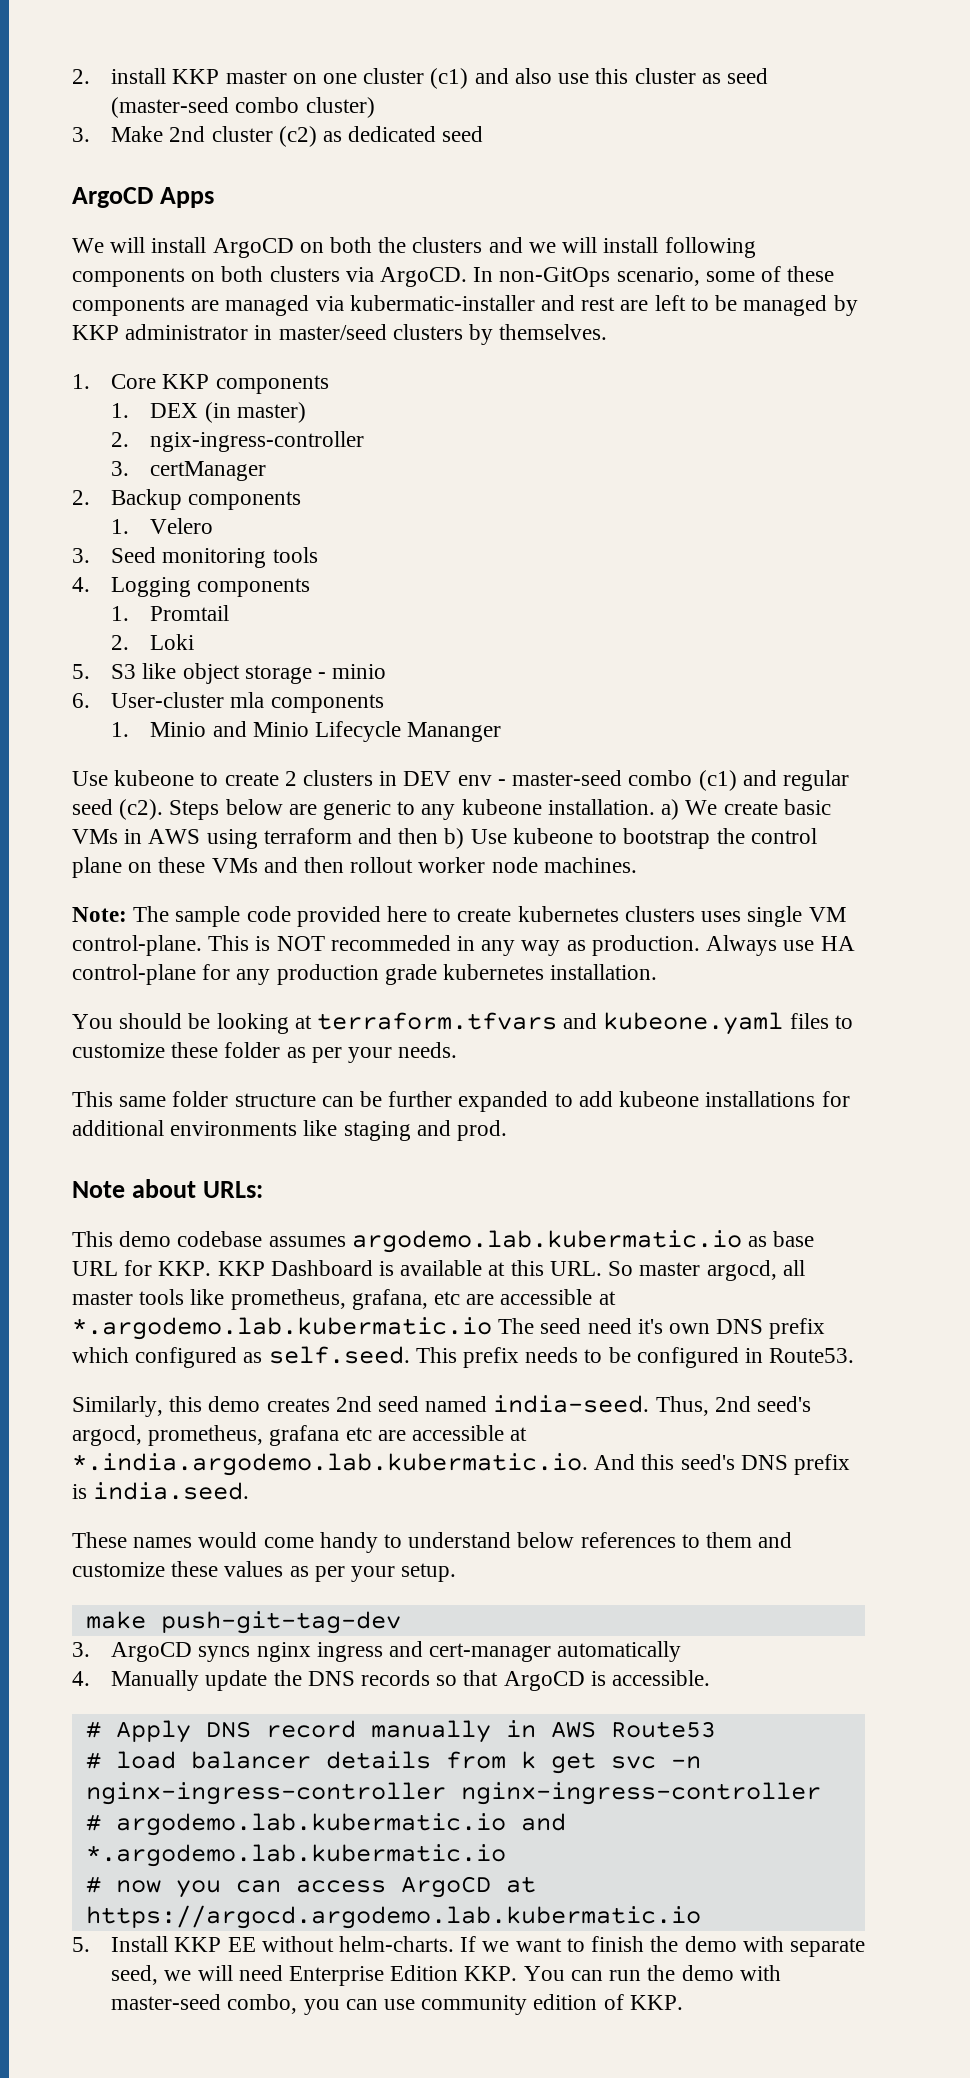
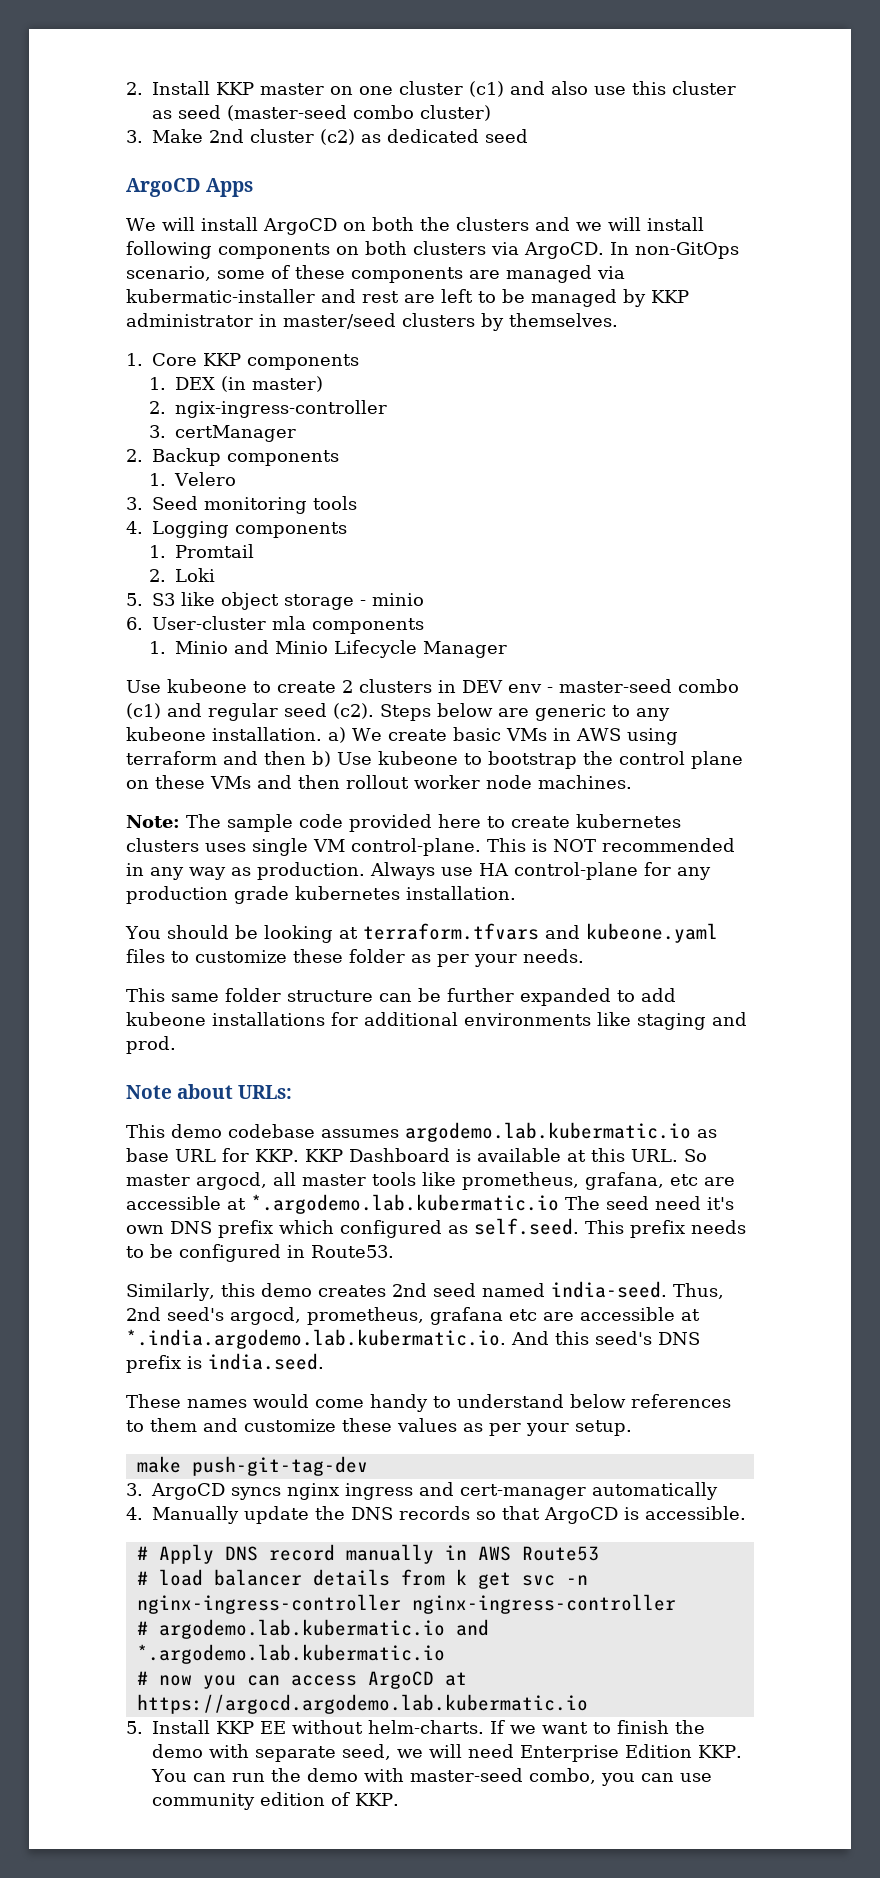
- 2. install KKP master on one cluster (c1) and also use this cluster as seed (master-seed combo cluster)
+ 2. Install KKP master on one cluster (c1) and also use this cluster as seed (master-seed combo cluster)
- 1. Minio and Minio Lifecycle Mananger
+ 1. Minio and Minio Lifecycle Manager
- This is NOT recommeded in any way as production.
+ This is NOT recommended in any way as production.

